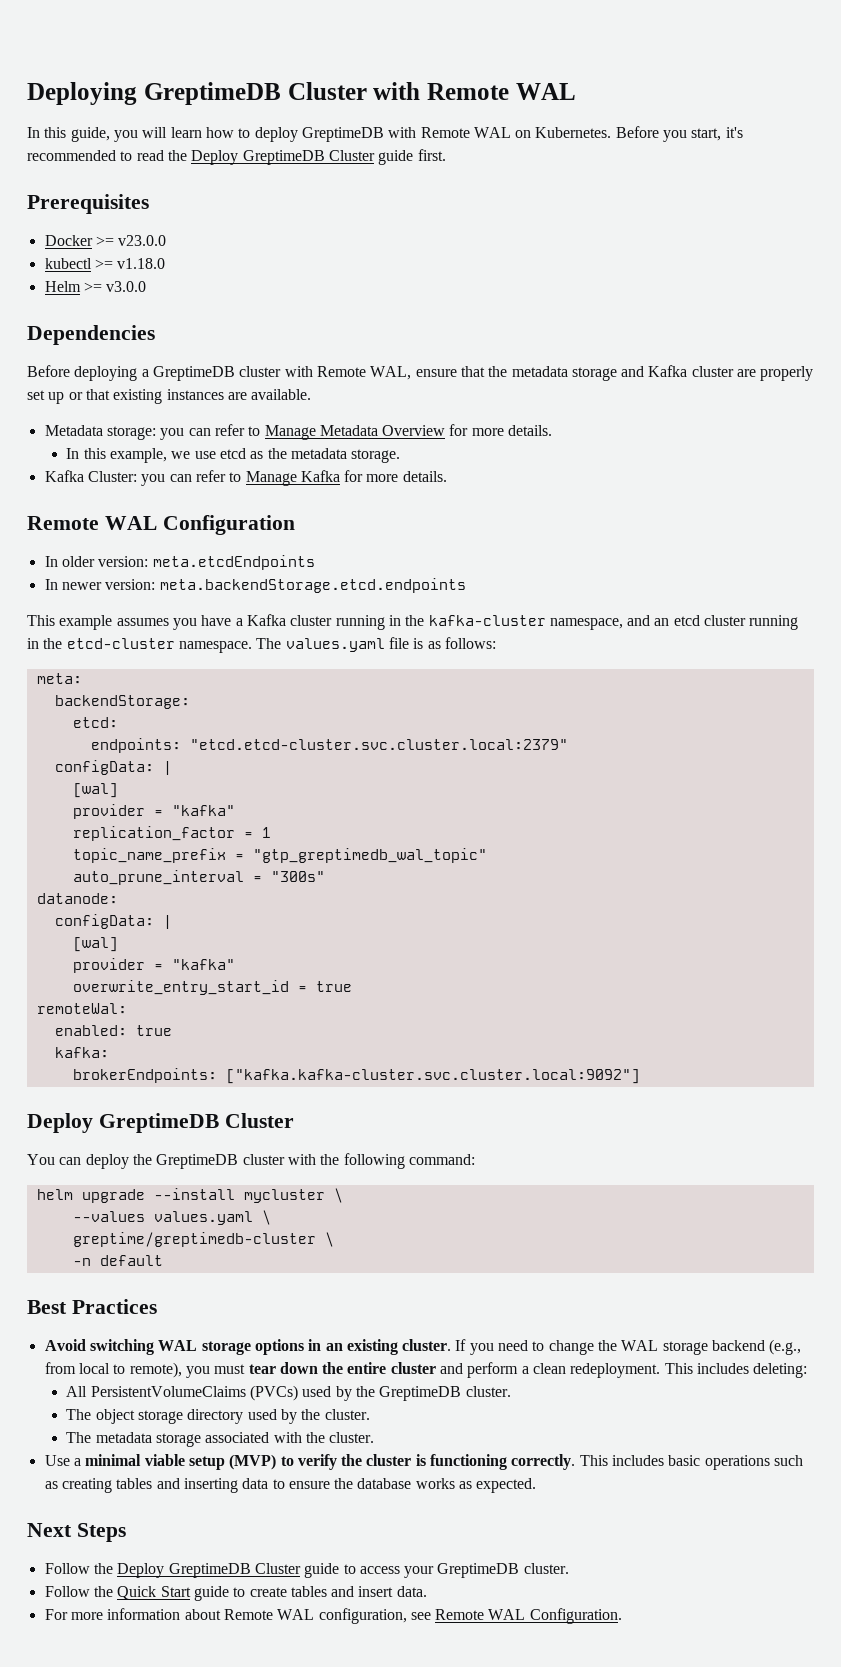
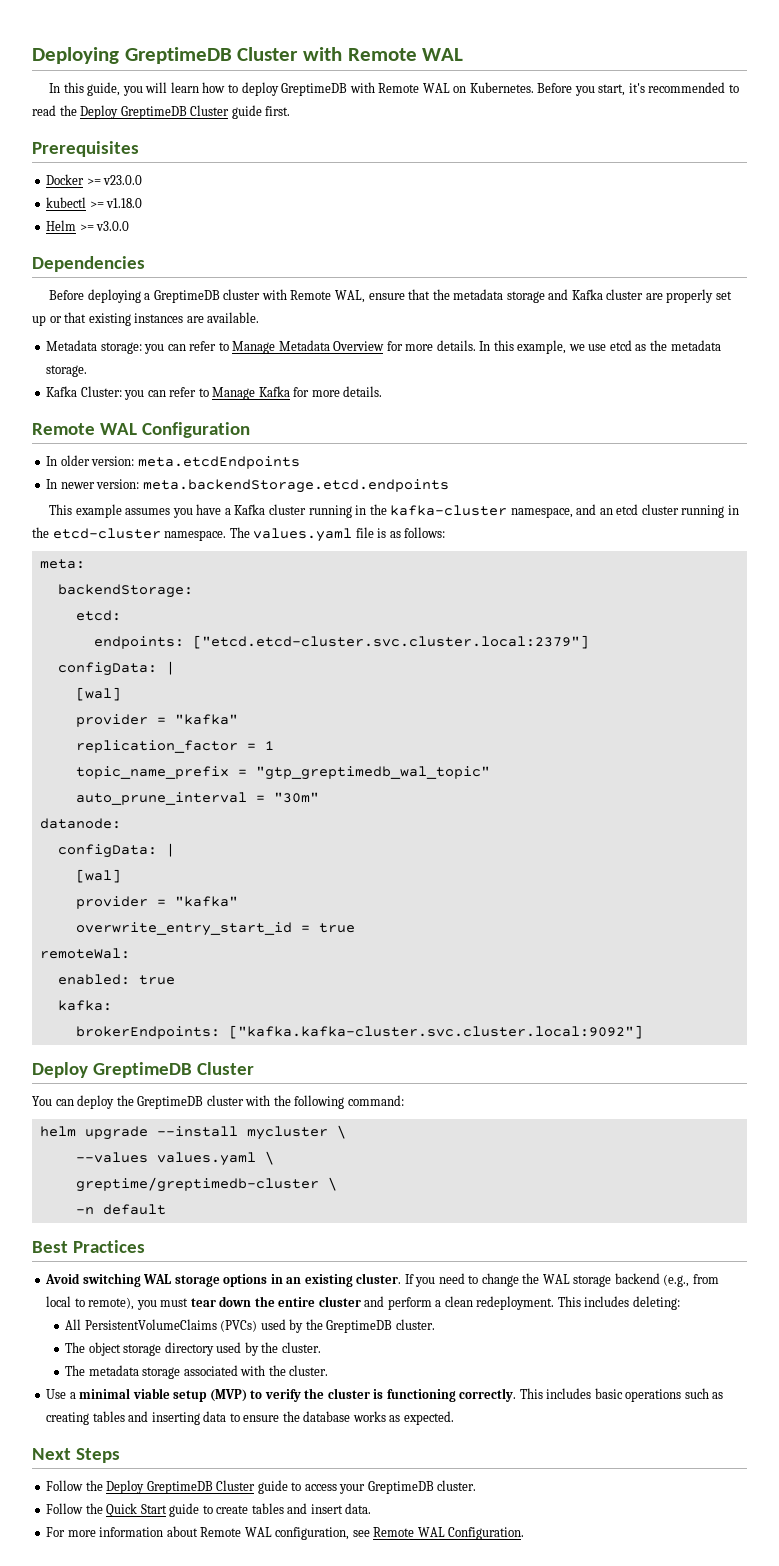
- Metadata storage: you can refer to Manage Metadata Overview for more details.
- In this example, we use etcd as the metadata storage.
+ Metadata storage: you can refer to Manage Metadata Overview for more details. In this example, we use etcd as the metadata storage.
- endpoints: "etcd.etcd-cluster.svc.cluster.local:2379"
+ endpoints: ["etcd.etcd-cluster.svc.cluster.local:2379"]
- auto_prune_interval = "300s"
+ auto_prune_interval = "30m"

